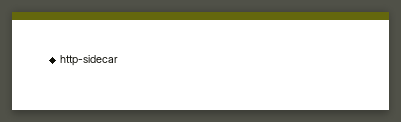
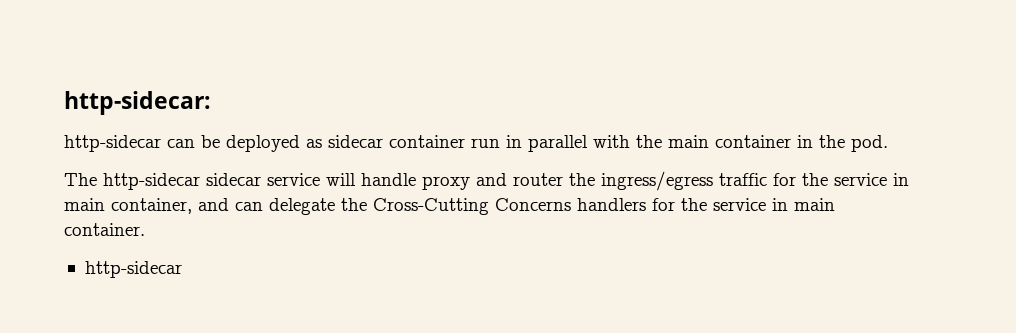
+ http-sidecar:
+ http-sidecar can be deployed as sidecar container run in parallel with the main container in the pod.
+ The http-sidecar sidecar service will handle proxy and router the ingress/egress traffic for the service in main container, and can delegate the Cross-Cutting Concerns handlers for the service in main container.

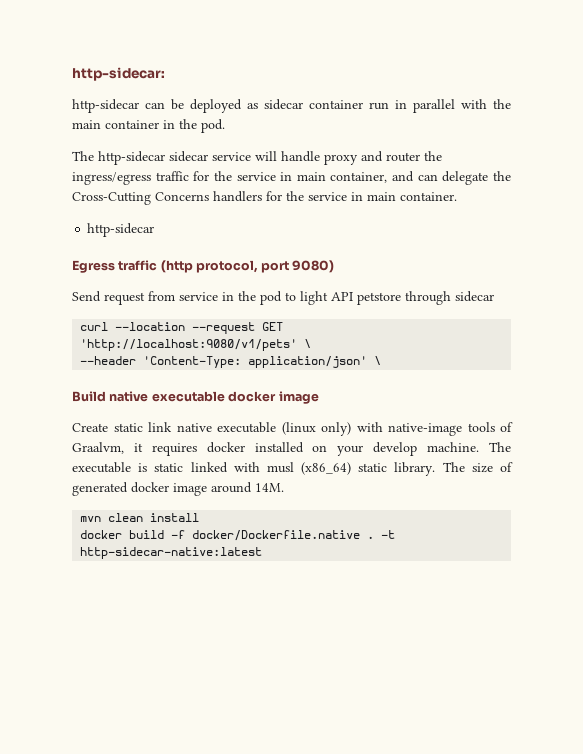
+ Egress traffic (http protocol, port 9080)
+ Send request from service in the pod to light API petstore through sidecar
+ curl --location --request GET 'http://localhost:9080/v1/pets' \
+ --header 'Content-Type: application/json' \
+ Build native executable docker image
+ Create static link native executable (linux only) with native-image tools of Graalvm, it requires docker installed on your develop machine. The executable is static linked with musl (x86_64) static library. The size of generated docker image around 14M.
+ mvn clean install
+ docker build -f docker/Dockerfile.native . -t http-sidecar-native:latest

